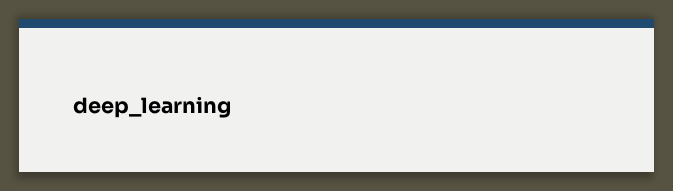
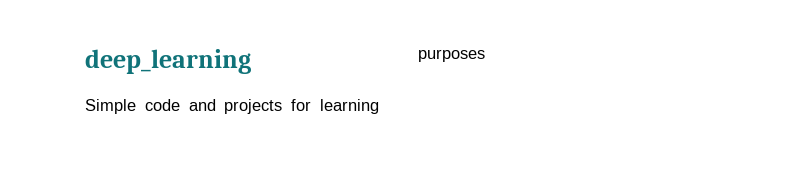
+ Simple code and projects for learning purposes

